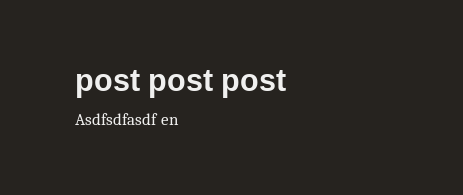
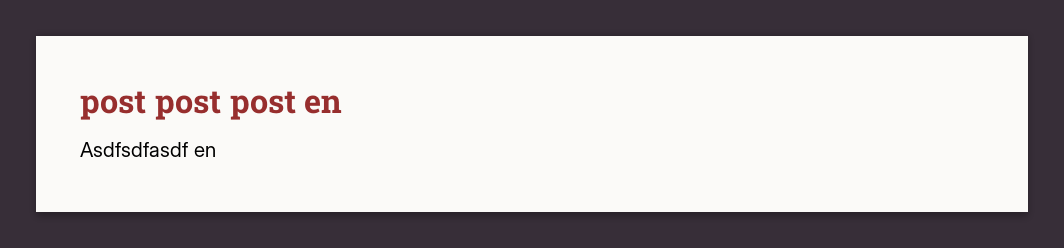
- post post post
+ post post post en

